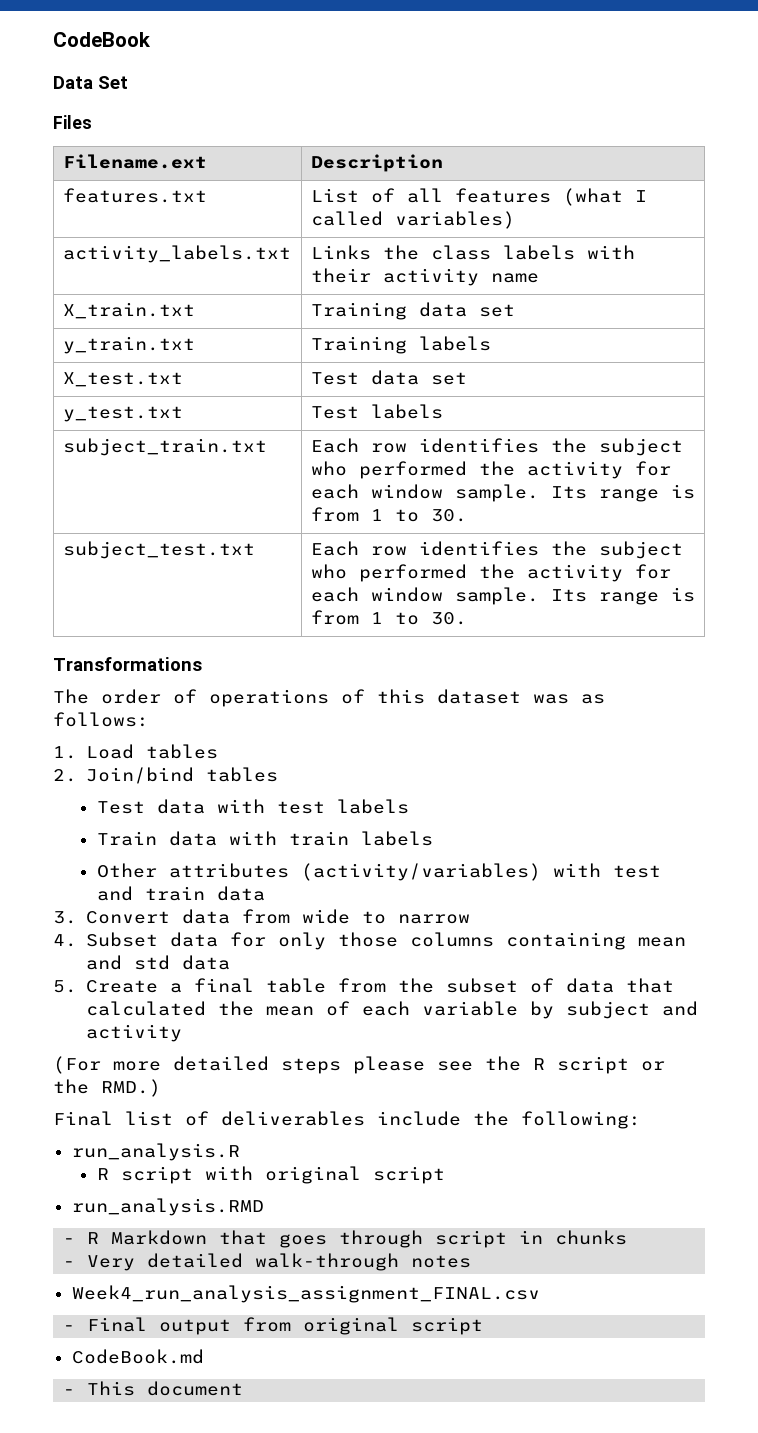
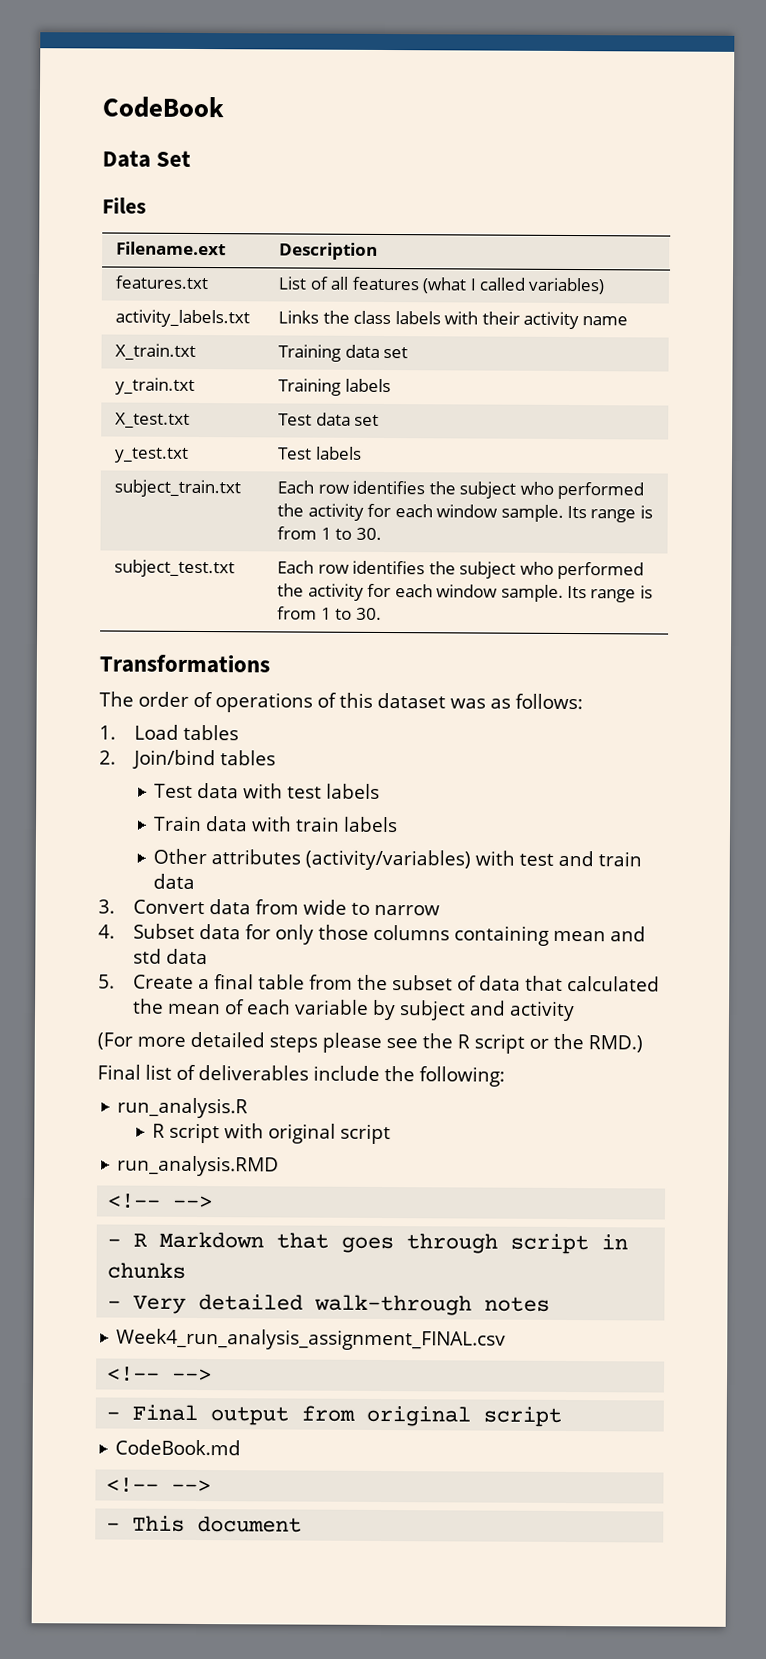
  run_analysis.RMD
+ <!-- -->
  Week4_run_analysis_assignment_FINAL.csv
+ <!-- -->
  CodeBook.md
+ <!-- -->

